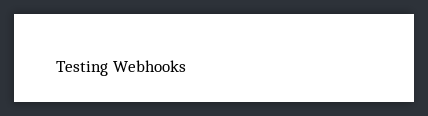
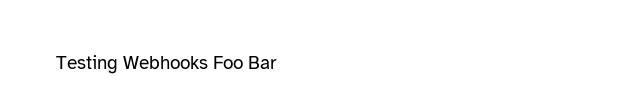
- Testing Webhooks
+ Testing Webhooks Foo Bar

